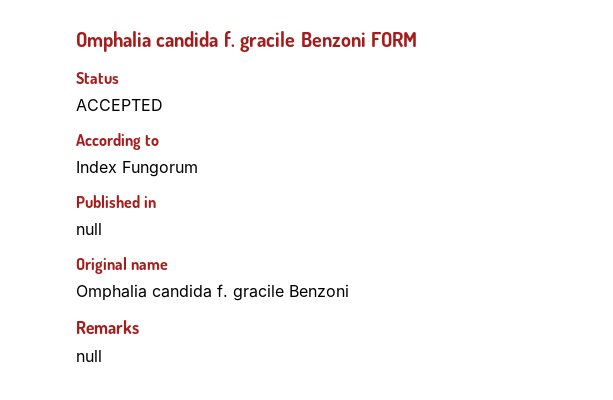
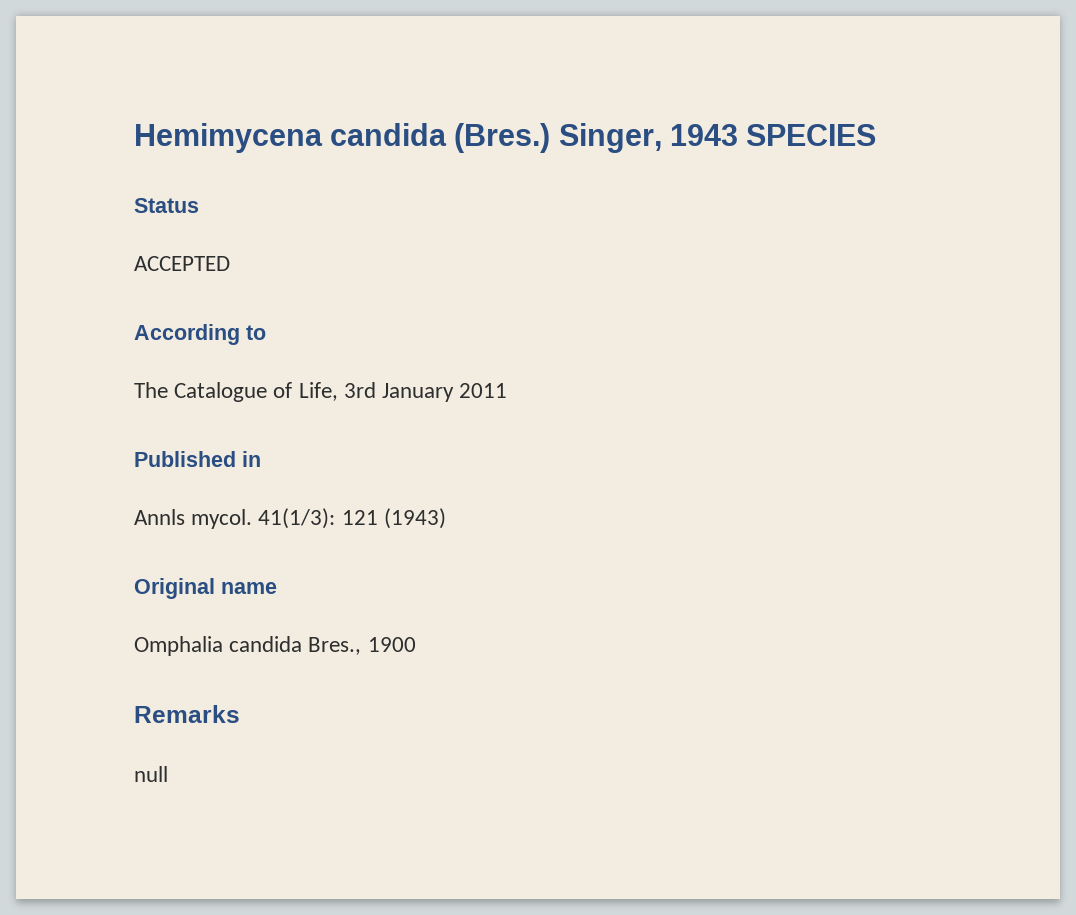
- Omphalia candida f. gracile Benzoni FORM
+ Hemimycena candida (Bres.) Singer, 1943 SPECIES
  Status
  ACCEPTED
  According to
- Index Fungorum
+ The Catalogue of Life, 3rd January 2011
  Published in
- null
+ Annls mycol. 41(1/3): 121 (1943)
  Original name
- Omphalia candida f. gracile Benzoni
+ Omphalia candida Bres., 1900

